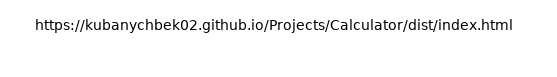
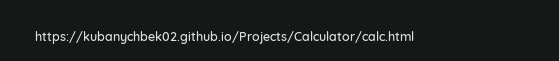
- https://kubanychbek02.github.io/Projects/Calculator/dist/index.html
+ https://kubanychbek02.github.io/Projects/Calculator/calc.html

